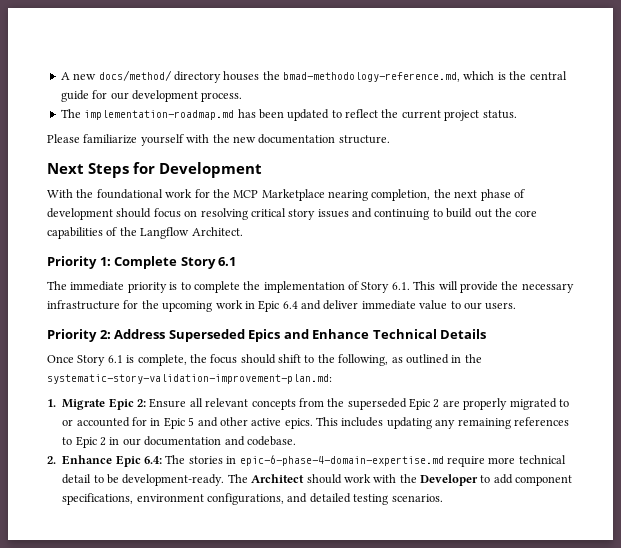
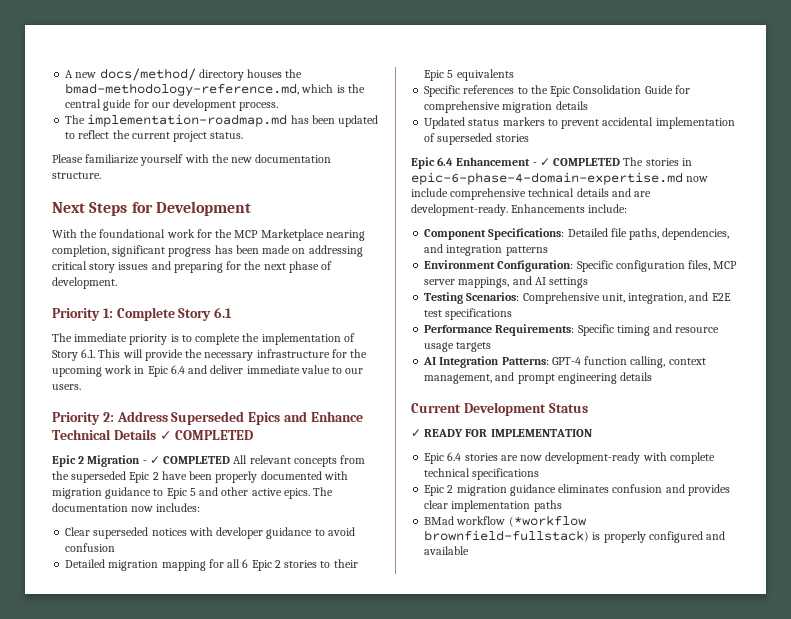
- With the foundational work for the MCP Marketplace nearing completion, the next phase of development should focus on resolving critical story issues and continuing to build out the core capabilities of the Langflow Architect.
+ With the foundational work for the MCP Marketplace nearing completion, significant progress has been made on addressing critical story issues and preparing for the next phase of development.
- Priority 2: Address Superseded Epics and Enhance Technical Details
- Once Story 6.1 is complete, the focus should shift to the following, as outlined in the systematic-story-validation-improvement-plan.md:
- 1. Migrate Epic 2: Ensure all relevant concepts from the superseded Epic 2 are properly migrated to or accounted for in Epic 5 and other active epics.
+ Priority 2: Address Superseded Epics and Enhance Technical Details ✓ COMPLETED
+ Epic 2 Migration - ✓ COMPLETED All relevant concepts from the superseded Epic 2 have been properly documented with migration guidance to Epic 5 and other active epics.
- This includes updating any remaining references to Epic 2 in our documentation and codebase.
- 2. Enhance Epic 6.4: The stories in epic-6-phase-4-domain-expertise.md require more technical detail to be development-ready. The Architect should work with the Developer to add component specifications, environment configurations, and detailed testing scenarios.
+ The documentation now includes:
+ Clear superseded notices with developer guidance to avoid confusion
+ Detailed migration mapping for all 6 Epic 2 stories to their Epic 5 equivalents
+ Specific references to the Epic Consolidation Guide for comprehensive migration details
+ Updated status markers to prevent accidental implementation of superseded stories
+ Epic 6.4 Enhancement - ✓ COMPLETED The stories in epic-6-phase-4-domain-expertise.md now include comprehensive technical details and are development-ready. Enhancements include:
+ Component Specifications: Detailed file paths, dependencies, and integration patterns
+ Environment Configuration: Specific configuration files, MCP server mappings, and AI settings
+ Testing Scenarios: Comprehensive unit, integration, and E2E test specifications
+ Performance Requirements: Specific timing and resource usage targets
+ AI Integration Patterns: GPT-4 function calling, context management, and prompt engineering details
+ Current Development Status
+ ✓ READY FOR IMPLEMENTATION
+ Epic 6.4 stories are now development-ready with complete technical specifications
+ Epic 2 migration guidance eliminates confusion and provides clear implementation paths
+ BMad workflow (*workflow brownfield-fullstack) is properly configured and available

